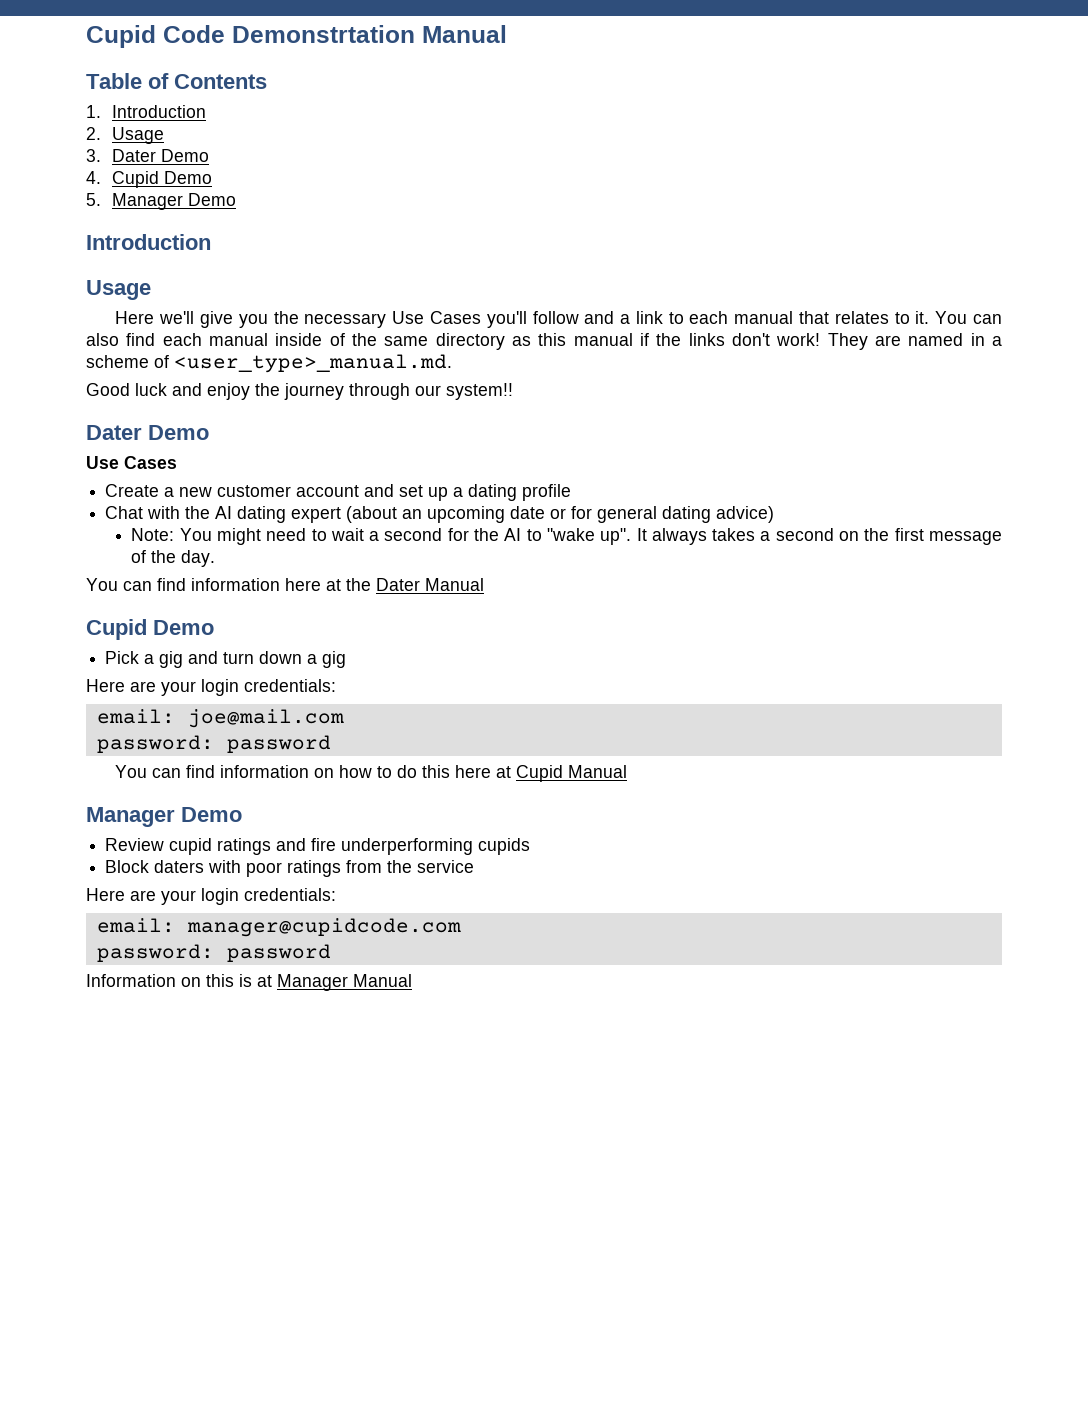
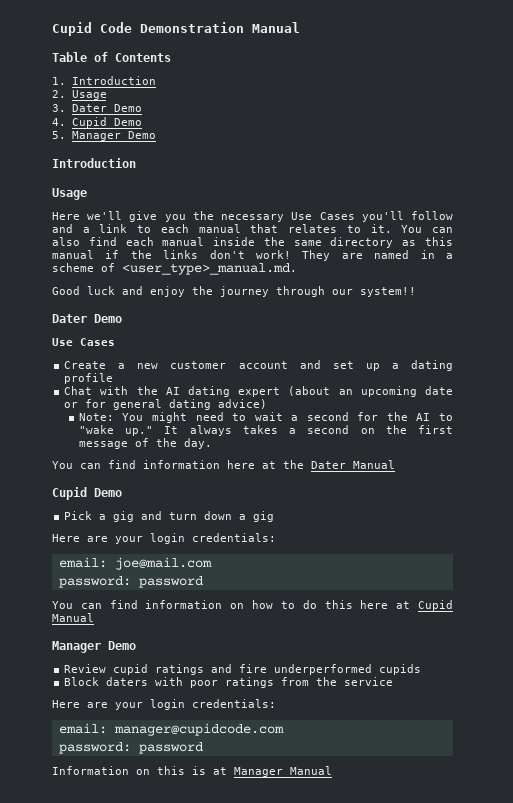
- Cupid Code Demonstrtation Manual
+ Cupid Code Demonstration Manual
- You can also find each manual inside of the same directory as this manual if the links don't work!
+ You can also find each manual inside the same directory as this manual if the links don't work!
- Note: You might need to wait a second for the AI to "wake up".
+ Note: You might need to wait a second for the AI to "wake up."
- Review cupid ratings and fire underperforming cupids
+ Review cupid ratings and fire underperformed cupids

